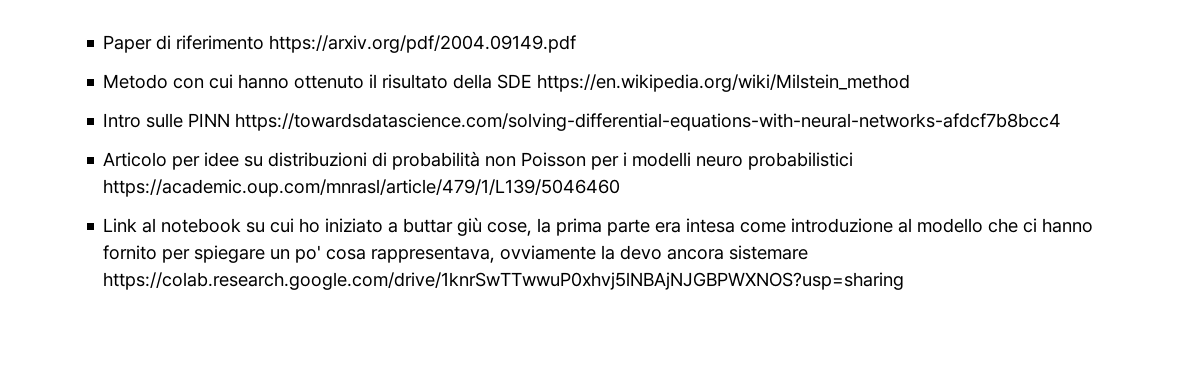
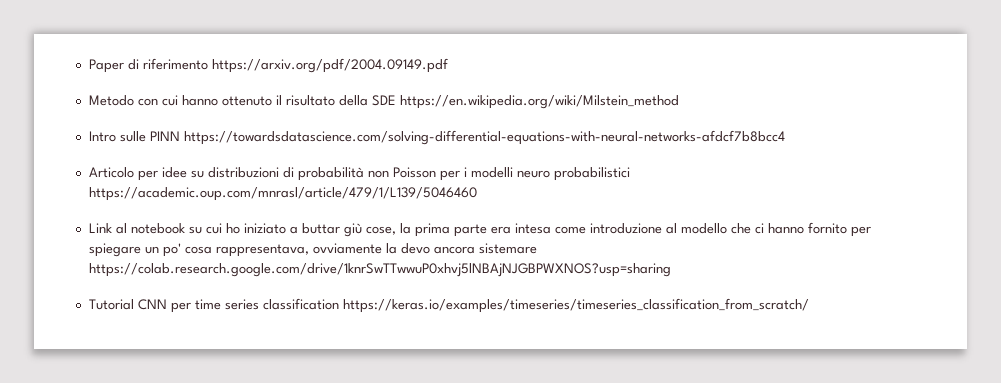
+ Tutorial CNN per time series classification https://keras.io/examples/timeseries/timeseries_classification_from_scratch/

